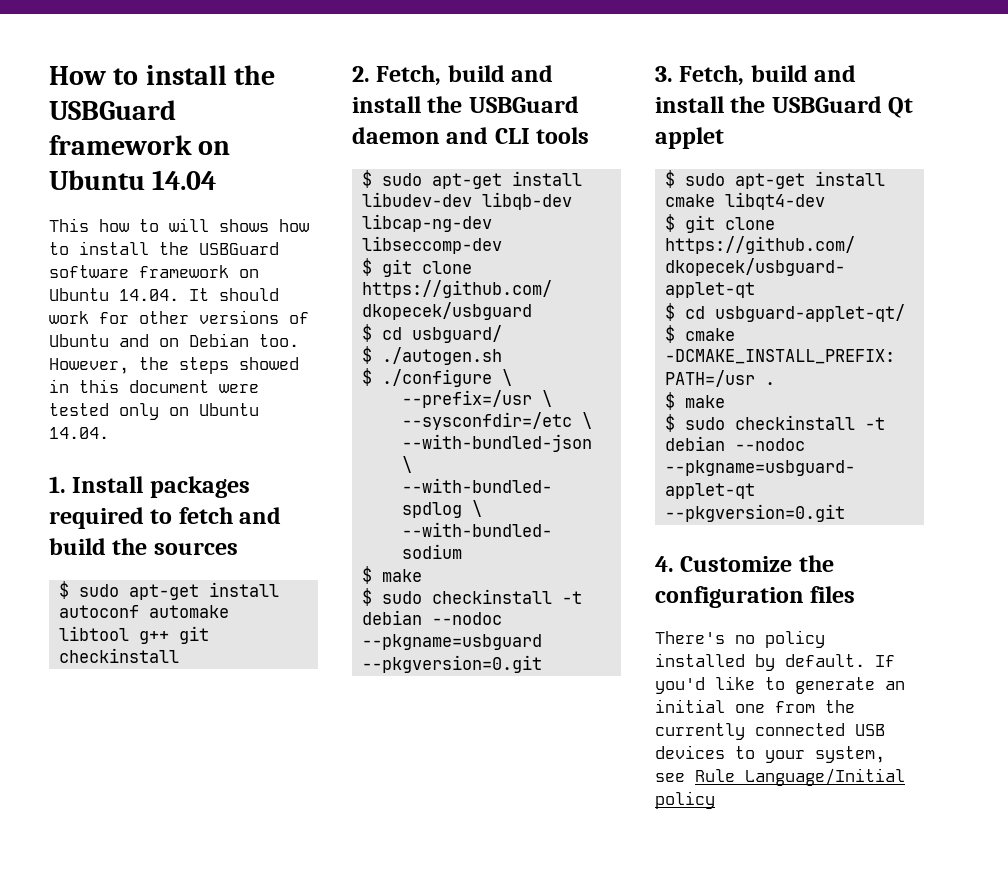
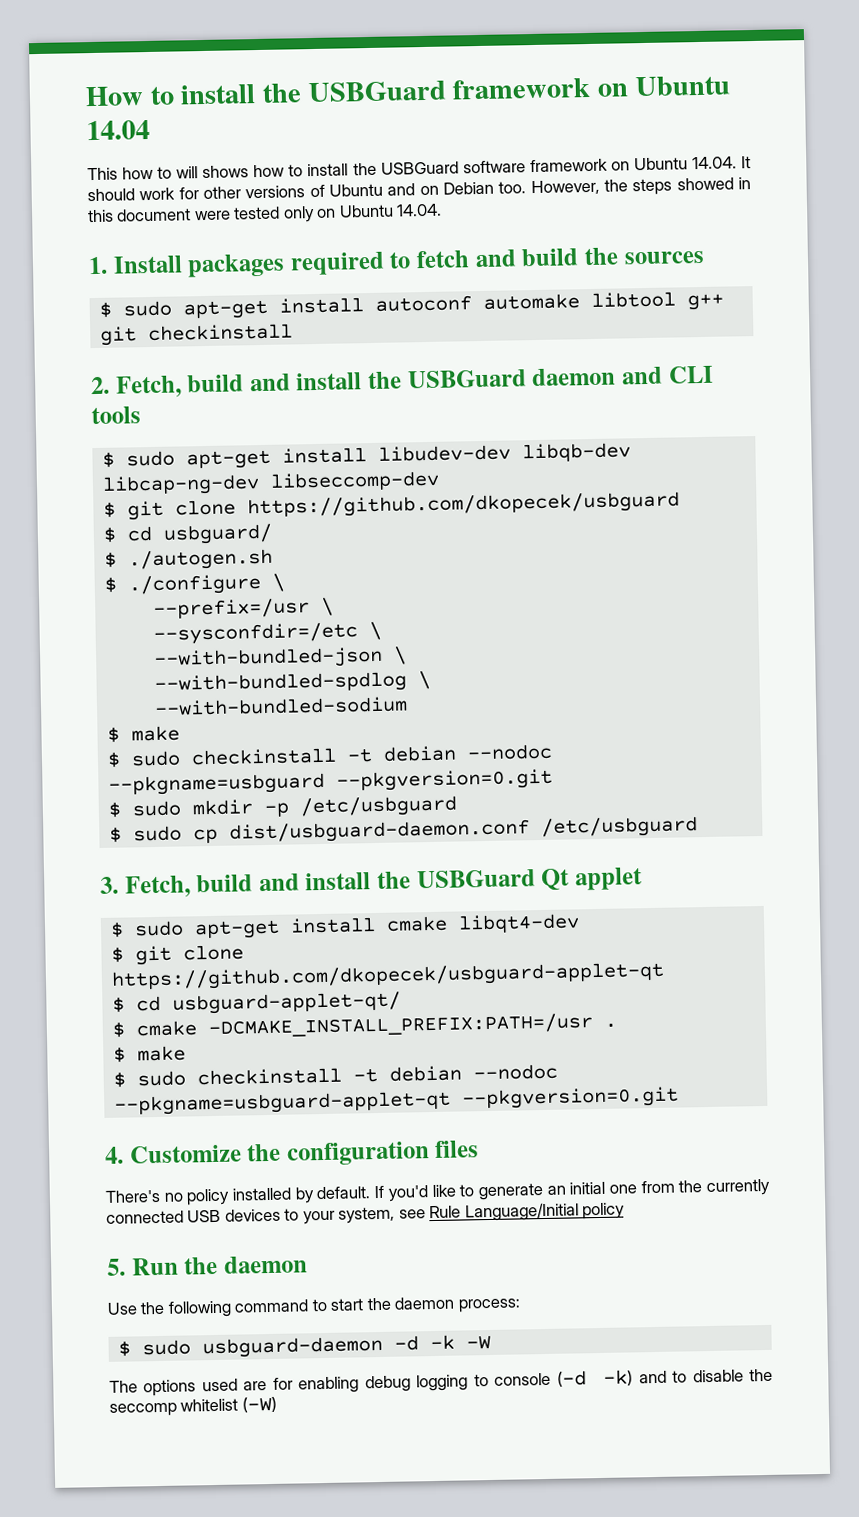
+ $ sudo mkdir -p /etc/usbguard
+ $ sudo cp dist/usbguard-daemon.conf /etc/usbguard
+ 5. Run the daemon
+ Use the following command to start the daemon process:
+ $ sudo usbguard-daemon -d -k -W
+ The options used are for enabling debug logging to console (-d -k) and to disable the seccomp whitelist (-W)

